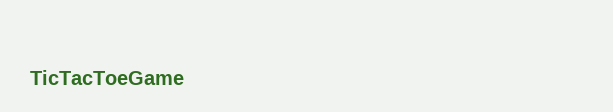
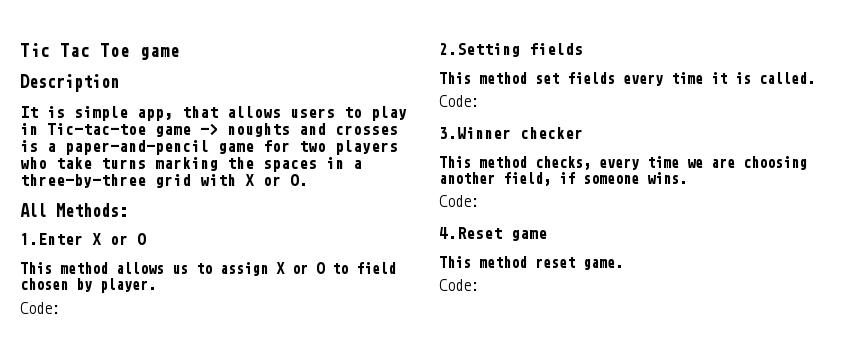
- TicTacToeGame
+ Tic Tac Toe game
+ Description
+ It is simple app, that allows users to play in Tic-tac-toe game -> noughts and crosses is a paper-and-pencil game for two players who take turns marking the spaces in a three-by-three grid with X or O.
+ All Methods:
+ 1.Enter X or O
+ This method allows us to assign X or O to field chosen by player.
+ Code:
+ 2.Setting fields
+ This method set fields every time it is called.
+ Code:
+ 3.Winner checker
+ This method checks, every time we are choosing another field, if someone wins.
+ Code:
+ 4.Reset game
+ This method reset game.
+ Code:

